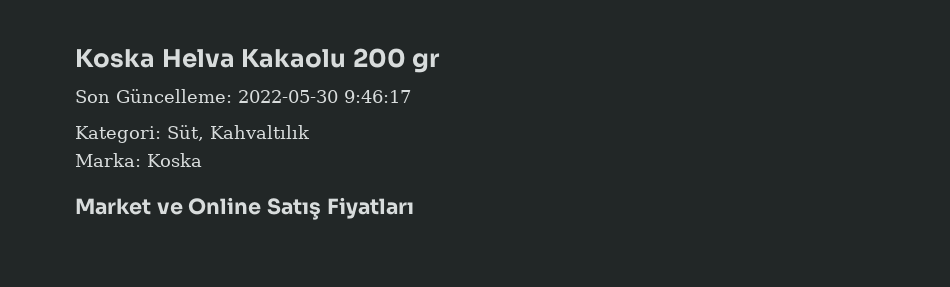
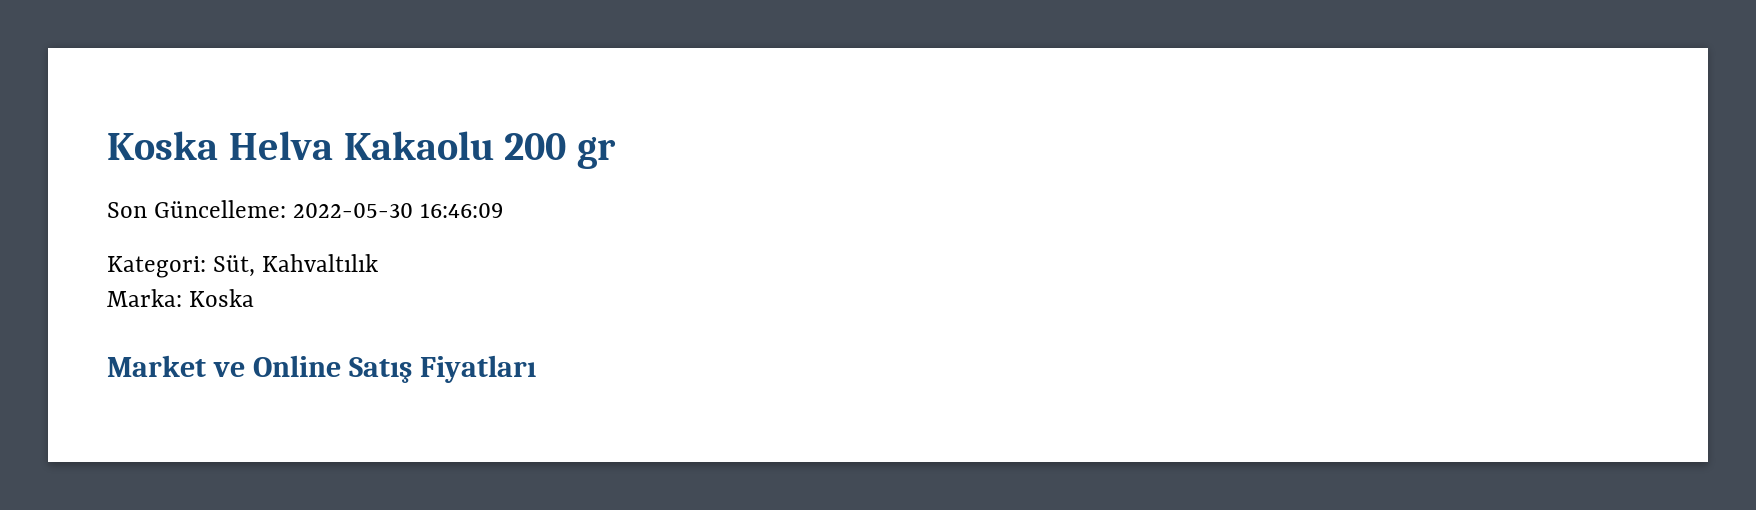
- Son Güncelleme: 2022-05-30 9:46:17
+ Son Güncelleme: 2022-05-30 16:46:09

